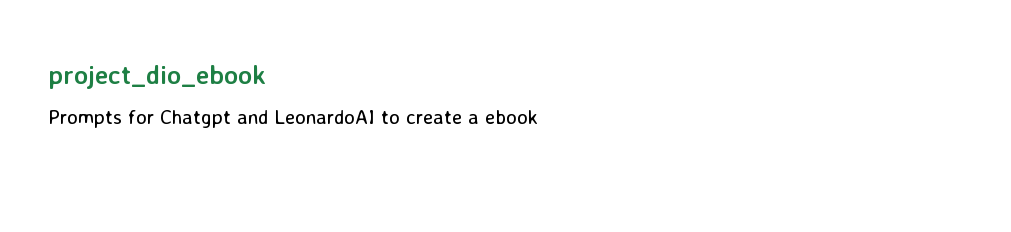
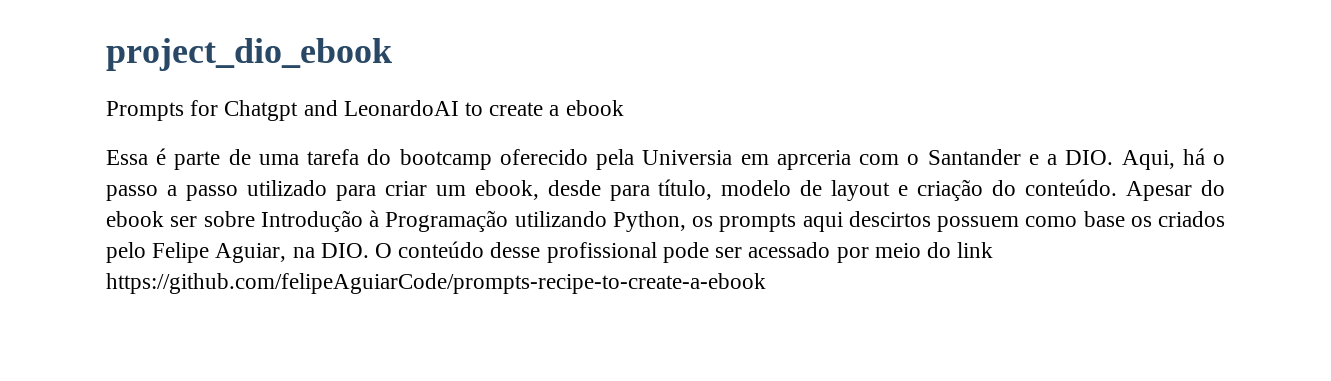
+ Essa é parte de uma tarefa do bootcamp oferecido pela Universia em aprceria com o Santander e a DIO. Aqui, há o passo a passo utilizado para criar um ebook, desde para título, modelo de layout e criação do conteúdo. Apesar do ebook ser sobre Introdução à Programação utilizando Python, os prompts aqui descirtos possuem como base os criados pelo Felipe Aguiar, na DIO. O conteúdo desse profissional pode ser acessado por meio do link https://github.com/felipeAguiarCode/prompts-recipe-to-create-a-ebook

